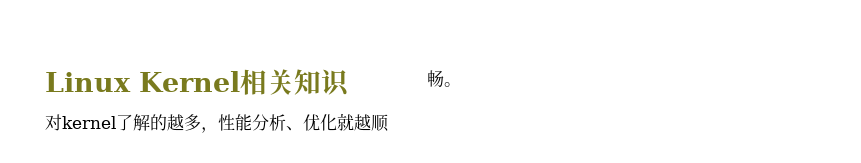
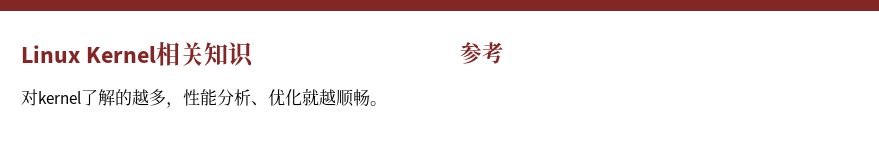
+ 参考

